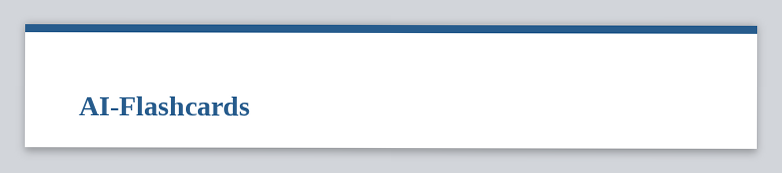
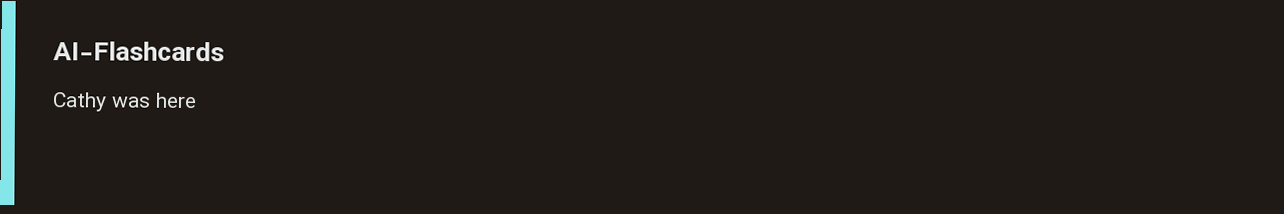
+ Cathy was here

